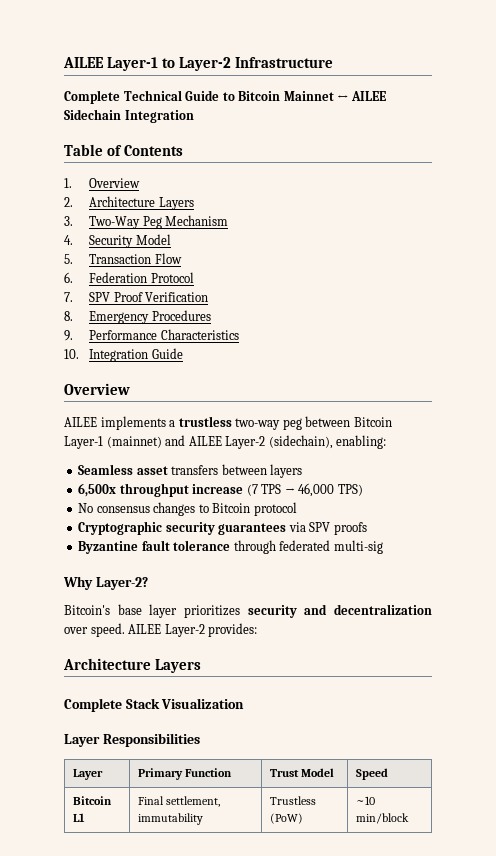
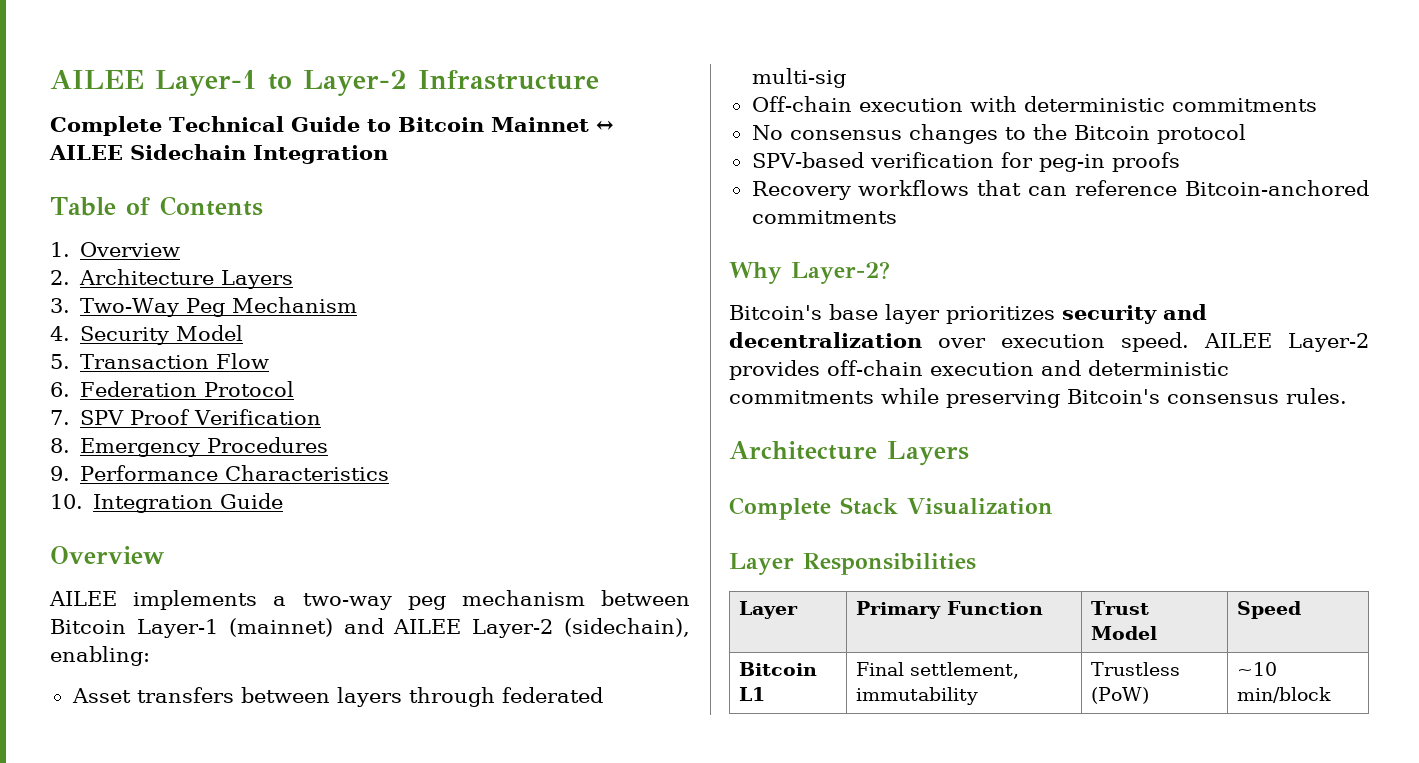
- AILEE implements a trustless two-way peg between Bitcoin Layer-1 (mainnet) and AILEE Layer-2 (sidechain), enabling:
+ AILEE implements a two-way peg mechanism between Bitcoin Layer-1 (mainnet) and AILEE Layer-2 (sidechain), enabling:
- Seamless asset transfers between layers
- 6,500x throughput increase (7 TPS → 46,000 TPS)
+ Asset transfers between layers through federated multi-sig
+ Off-chain execution with deterministic commitments
- No consensus changes to Bitcoin protocol
+ No consensus changes to the Bitcoin protocol
- Cryptographic security guarantees via SPV proofs
- Byzantine fault tolerance through federated multi-sig
+ SPV-based verification for peg-in proofs
+ Recovery workflows that can reference Bitcoin-anchored commitments
- Bitcoin's base layer prioritizes security and decentralization over speed.
+ Bitcoin's base layer prioritizes security and decentralization over execution speed.
- AILEE Layer-2 provides:
+ AILEE Layer-2 provides off-chain execution and deterministic commitments while preserving Bitcoin's consensus rules.

